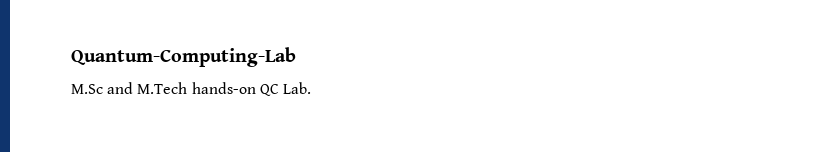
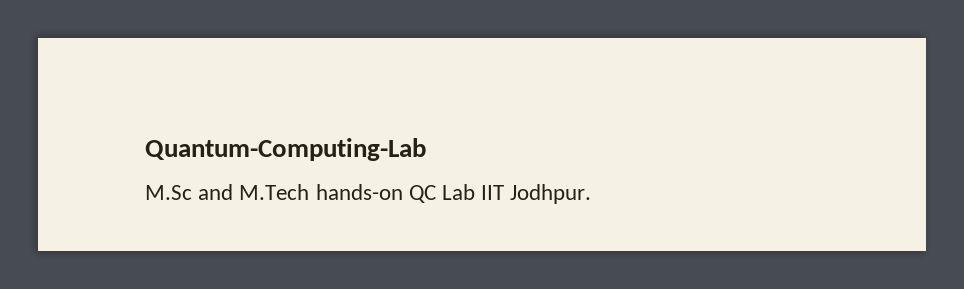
- M.Sc and M.Tech hands-on QC Lab.
+ M.Sc and M.Tech hands-on QC Lab IIT Jodhpur.

